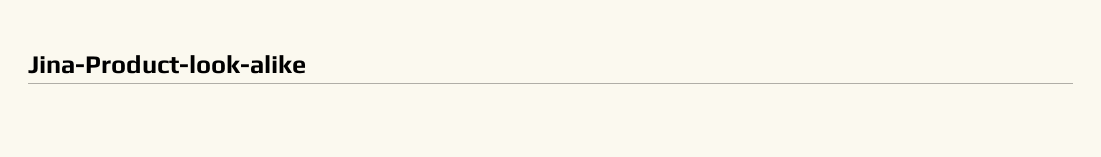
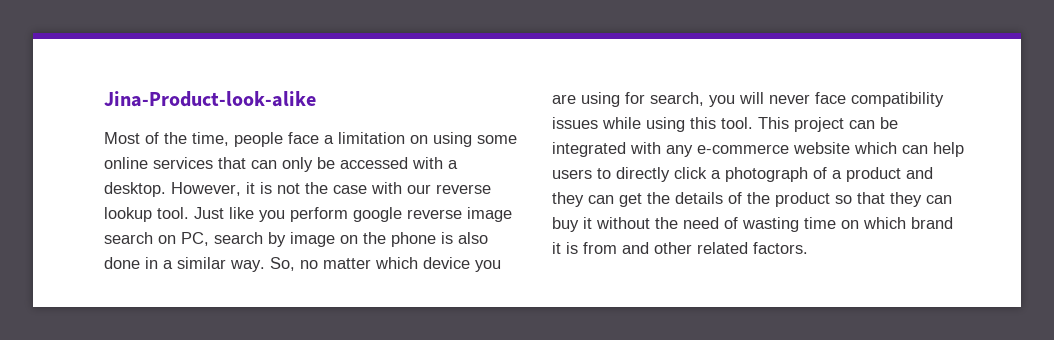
+ Most of the time, people face a limitation on using some online services that can only be accessed with a desktop. However, it is not the case with our reverse lookup tool. Just like you perform google reverse image search on PC, search by image on the phone is also done in a similar way. So, no matter which device you are using for search, you will never face compatibility issues while using this tool. This project can be integrated with any e-commerce website which can help users to directly click a photograph of a product and they can get the details of the product so that they can buy it without the need of wasting time on which brand it is from and other related factors.

